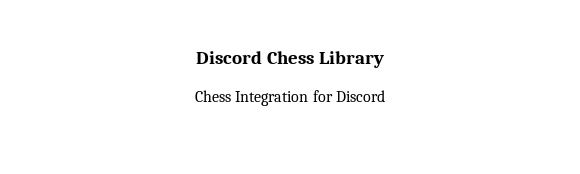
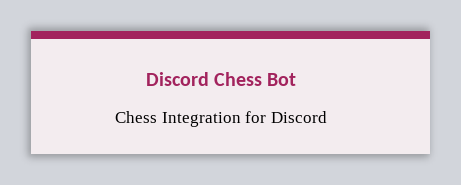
- Discord Chess Library
+ Discord Chess Bot

